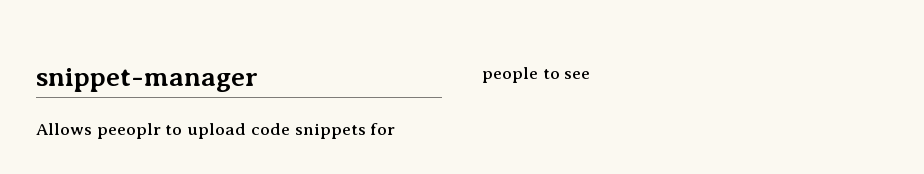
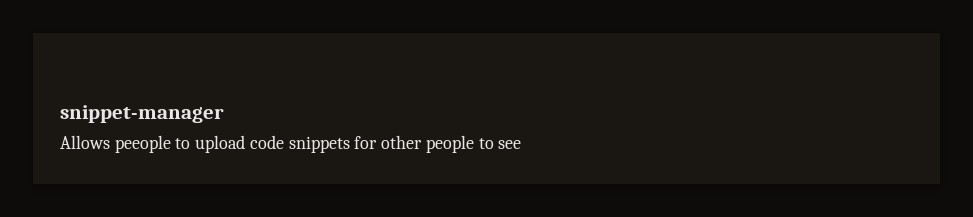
- Allows peeoplr to upload code snippets for people to see
+ Allows peeople to upload code snippets for other people to see

